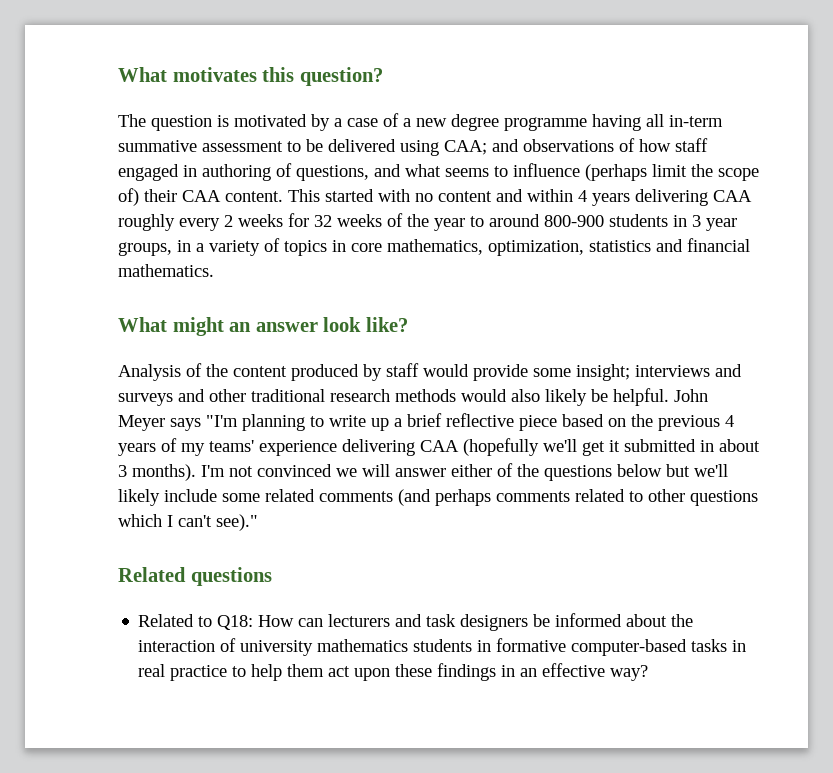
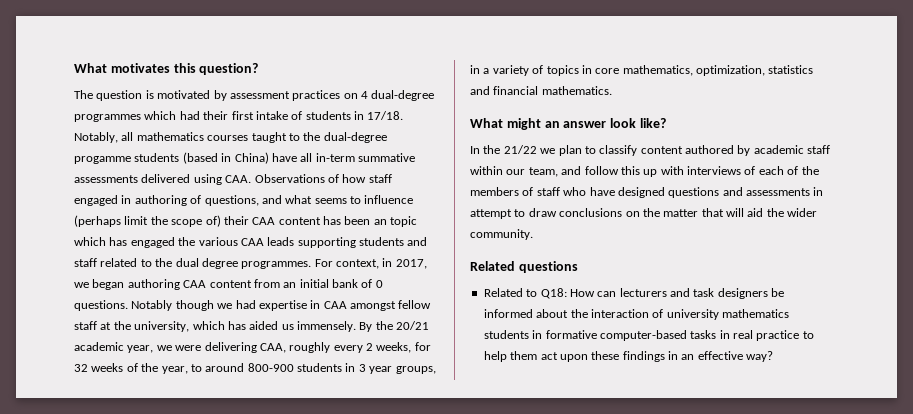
- The question is motivated by a case of a new degree programme having all in-term summative assessment to be delivered using CAA; and observations of how staff engaged in authoring of questions, and what seems to influence (perhaps limit the scope of) their CAA content. This started with no content and within 4 years delivering CAA roughly every 2 weeks for 32 weeks of the year to around 800-900 students in 3 year groups, in a variety of topics in core mathematics, optimization, statistics and financial mathematics.
+ The question is motivated by assessment practices on 4 dual-degree programmes which had their first intake of students in 17/18. Notably, all mathematics courses taught to the dual-degree progamme students (based in China) have all in-term summative assessments delivered using CAA. Observations of how staff engaged in authoring of questions, and what seems to influence (perhaps limit the scope of) their CAA content has been an topic which has engaged the various CAA leads supporting students and staff related to the dual degree programmes. For context, in 2017, we began authoring CAA content from an initial bank of 0 questions. Notably though we had expertise in CAA amongst fellow staff at the university, which has aided us immensely. By the 20/21 academic year, we were delivering CAA, roughly every 2 weeks, for 32 weeks of the year, to around 800-900 students in 3 year groups, in a variety of topics in core mathematics, optimization, statistics and financial mathematics.
- Analysis of the content produced by staff would provide some insight; interviews and surveys and other traditional research methods would also likely be helpful. John Meyer says "I'm planning to write up a brief reflective piece based on the previous 4 years of my teams' experience delivering CAA (hopefully we'll get it submitted in about 3 months). I'm not convinced we will answer either of the questions below but we'll likely include some related comments (and perhaps comments related to other questions which I can't see)."
+ In the 21/22 we plan to classify content authored by academic staff within our team, and follow this up with interviews of each of the members of staff who have designed questions and assessments in attempt to draw conclusions on the matter that will aid the wider community.

